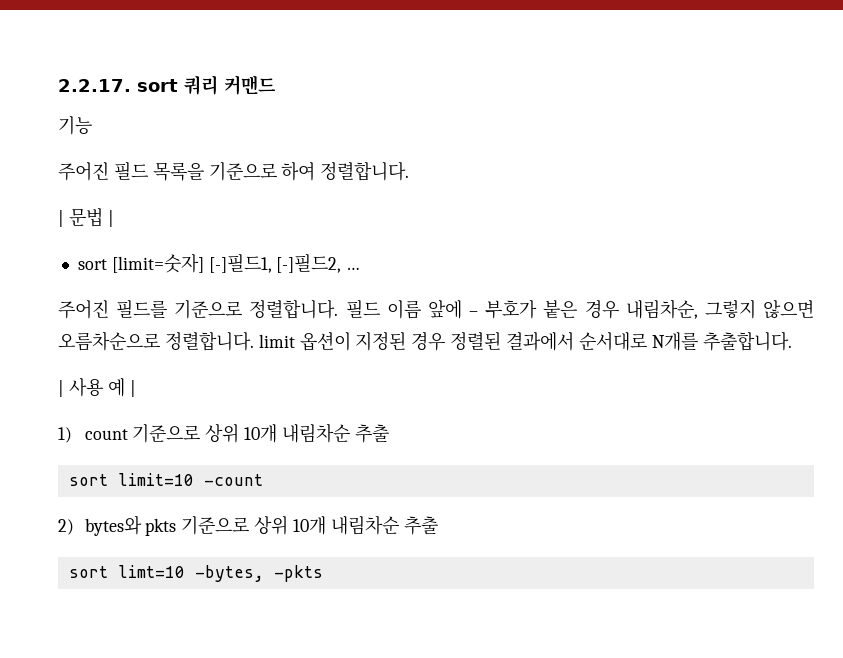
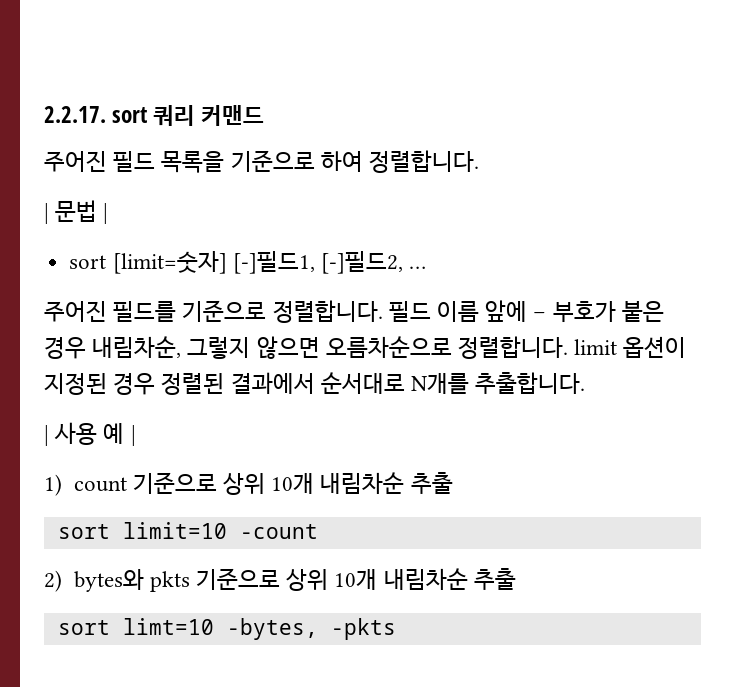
- 기능

